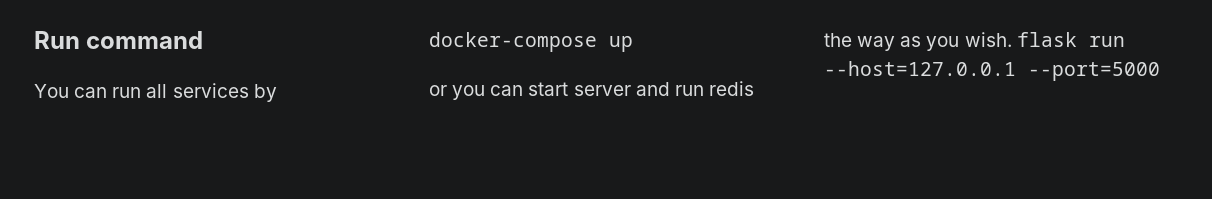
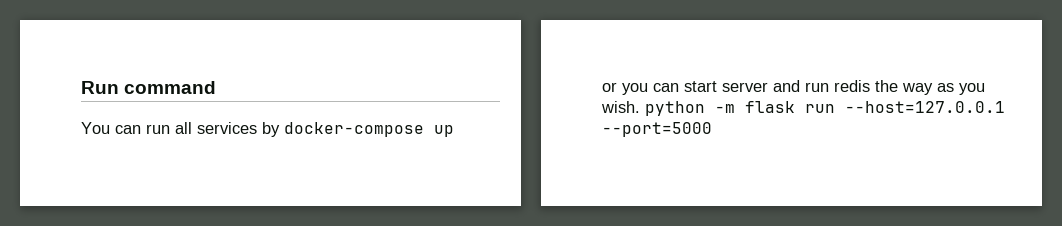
- or you can start server and run redis the way as you wish. flask run --host=127.0.0.1 --port=5000
+ or you can start server and run redis the way as you wish. python -m flask run --host=127.0.0.1 --port=5000

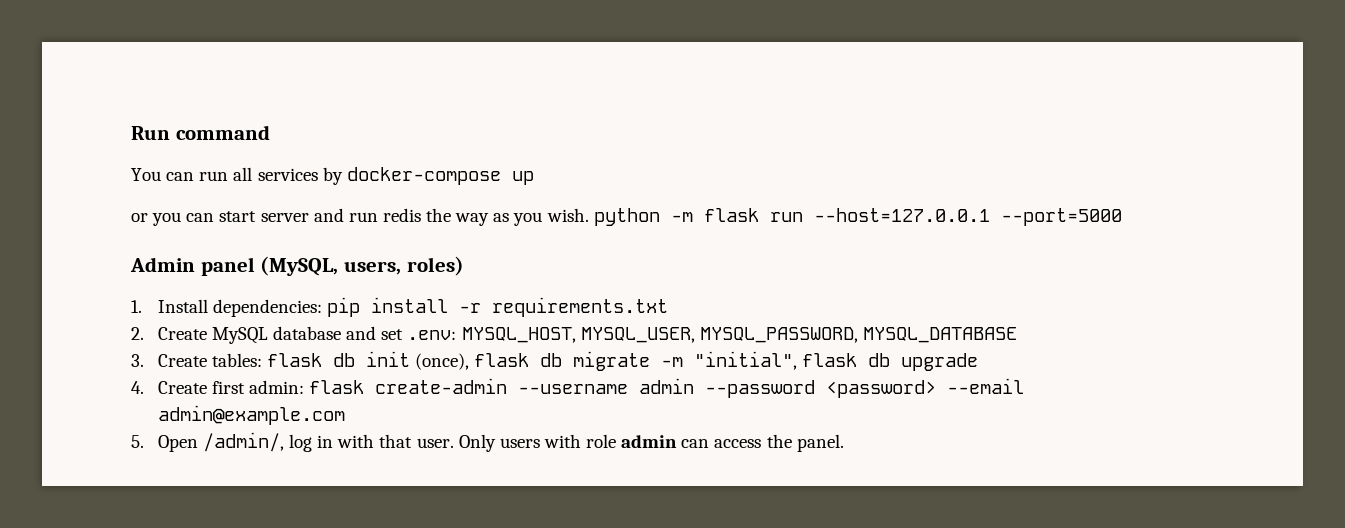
+ Admin panel (MySQL, users, roles)
+ 1. Install dependencies: pip install -r requirements.txt
+ 2. Create MySQL database and set .env: MYSQL_HOST, MYSQL_USER, MYSQL_PASSWORD, MYSQL_DATABASE
+ 3. Create tables: flask db init (once), flask db migrate -m "initial", flask db upgrade
+ 4. Create first admin: flask create-admin --username admin --password <password> --email admin@example.com
+ 5. Open /admin/, log in with that user. Only users with role admin can access the panel.

